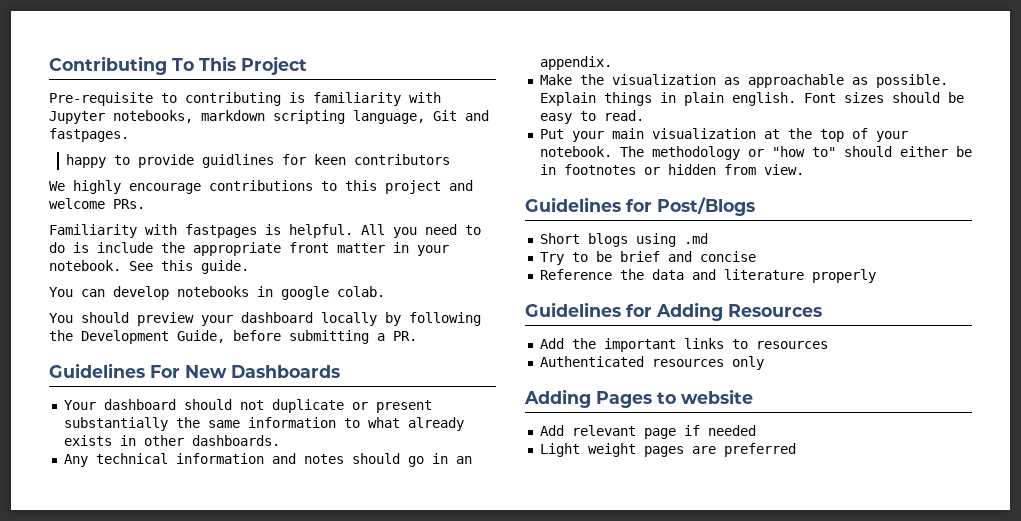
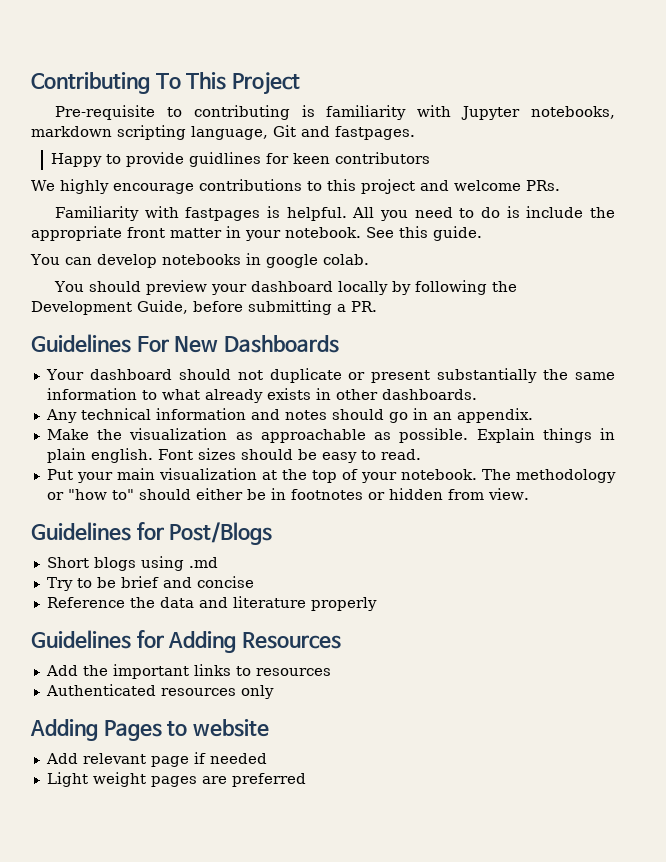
- happy to provide guidlines for keen contributors
+ Happy to provide guidlines for keen contributors

